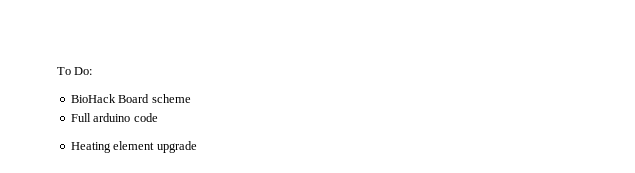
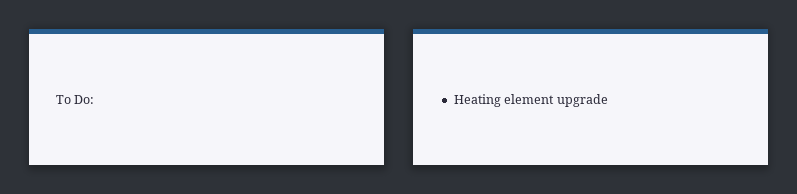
- BioHack Board scheme
- Full arduino code

